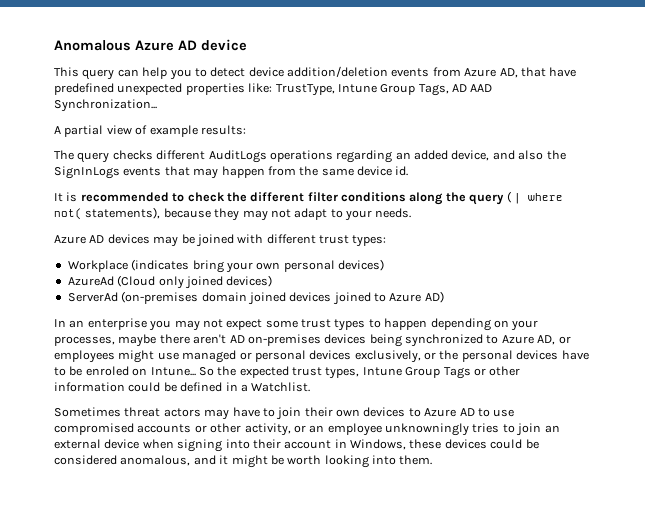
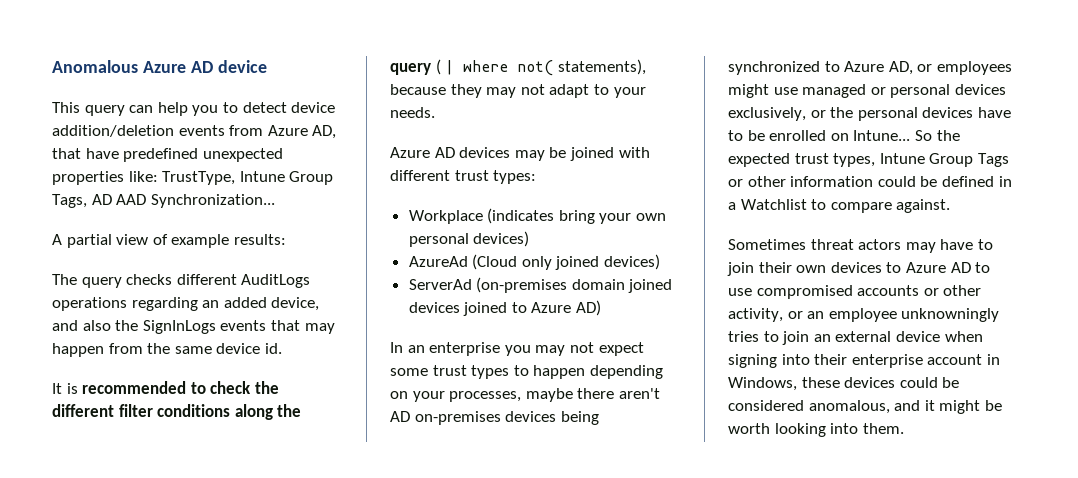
- In an enterprise you may not expect some trust types to happen depending on your processes, maybe there aren't AD on-premises devices being synchronized to Azure AD, or employees might use managed or personal devices exclusively, or the personal devices have to be enroled on Intune...
+ In an enterprise you may not expect some trust types to happen depending on your processes, maybe there aren't AD on-premises devices being synchronized to Azure AD, or employees might use managed or personal devices exclusively, or the personal devices have to be enrolled on Intune...
- So the expected trust types, Intune Group Tags or other information could be defined in a Watchlist.
+ So the expected trust types, Intune Group Tags or other information could be defined in a Watchlist to compare against.
- Sometimes threat actors may have to join their own devices to Azure AD to use compromised accounts or other activity, or an employee unknowningly tries to join an external device when signing into their account in Windows, these devices could be considered anomalous, and it might be worth looking into them.
+ Sometimes threat actors may have to join their own devices to Azure AD to use compromised accounts or other activity, or an employee unknowningly tries to join an external device when signing into their enterprise account in Windows, these devices could be considered anomalous, and it might be worth looking into them.

